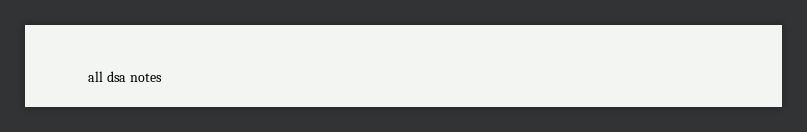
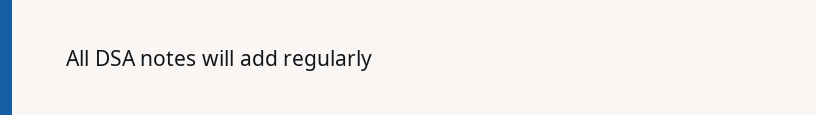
- all dsa notes
+ All DSA notes will add regularly

